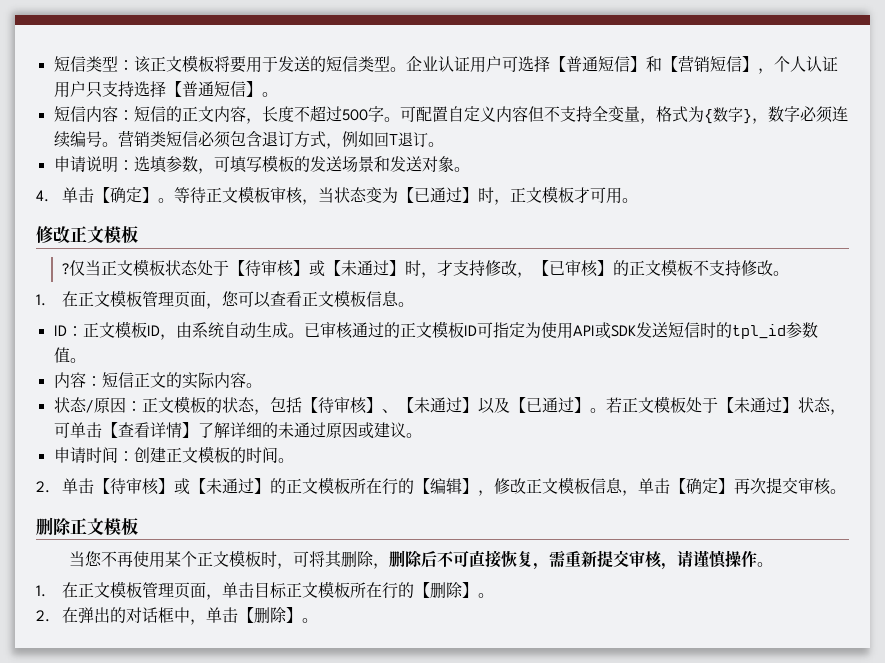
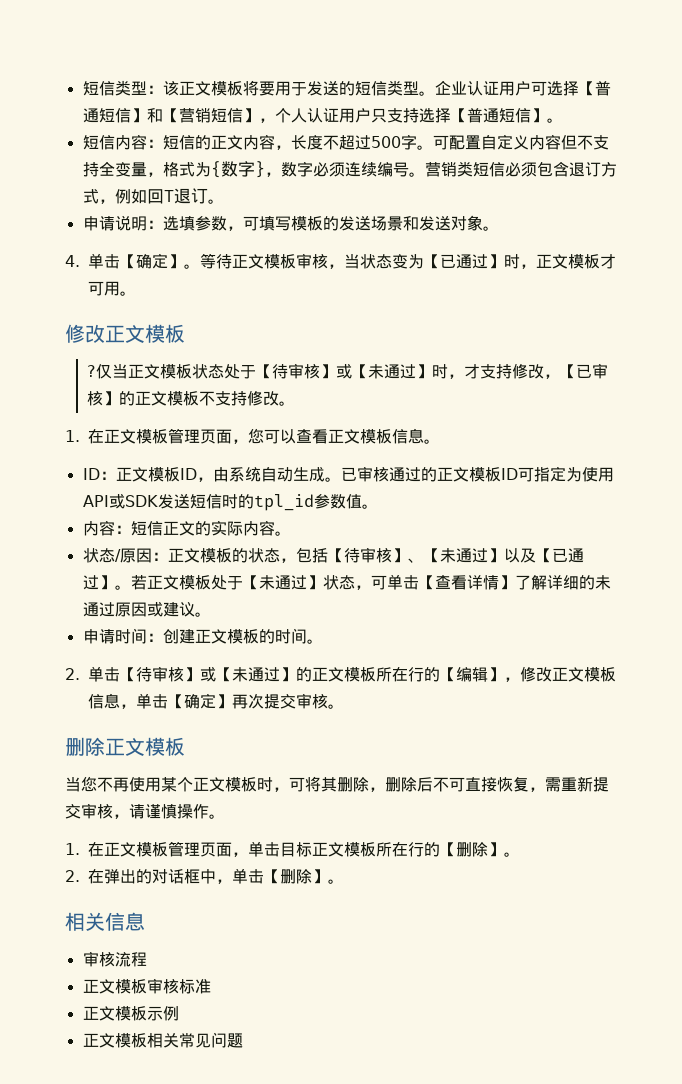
+ 相关信息
+ 审核流程
+ 正文模板审核标准
+ 正文模板示例
+ 正文模板相关常见问题

